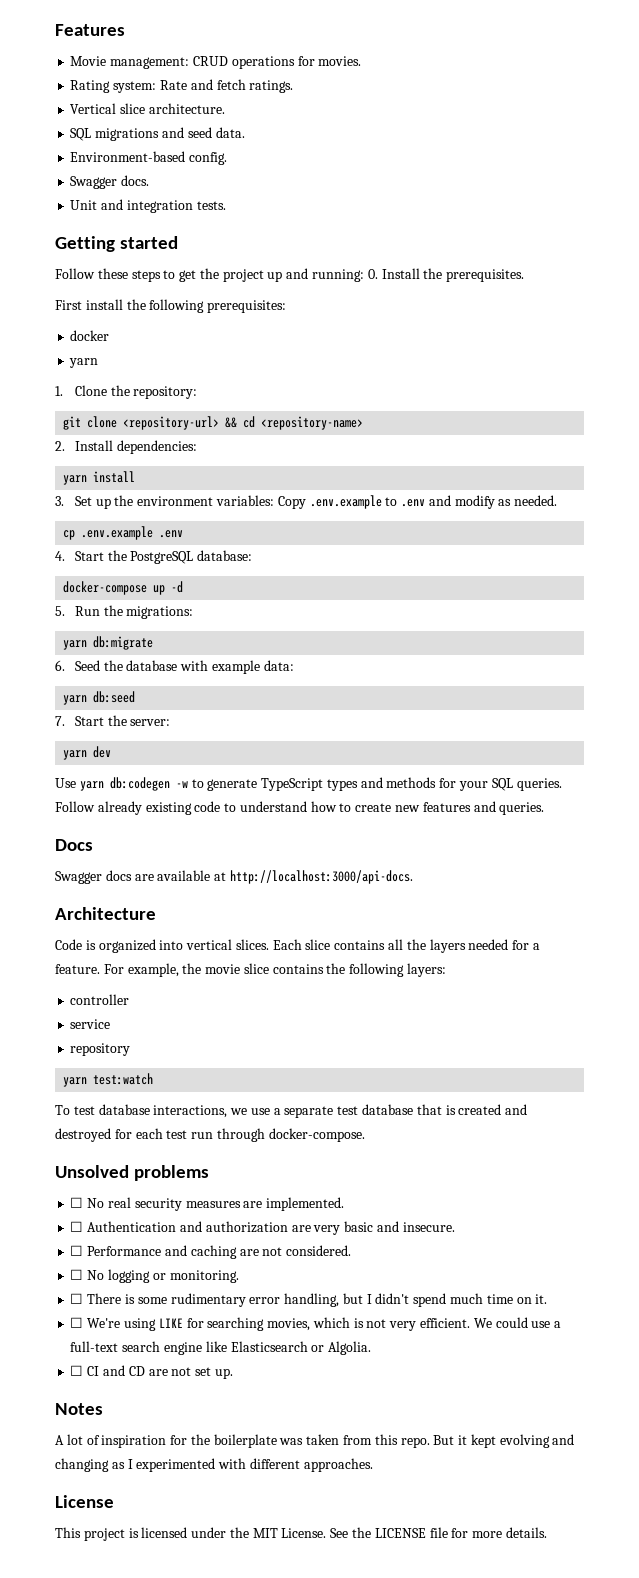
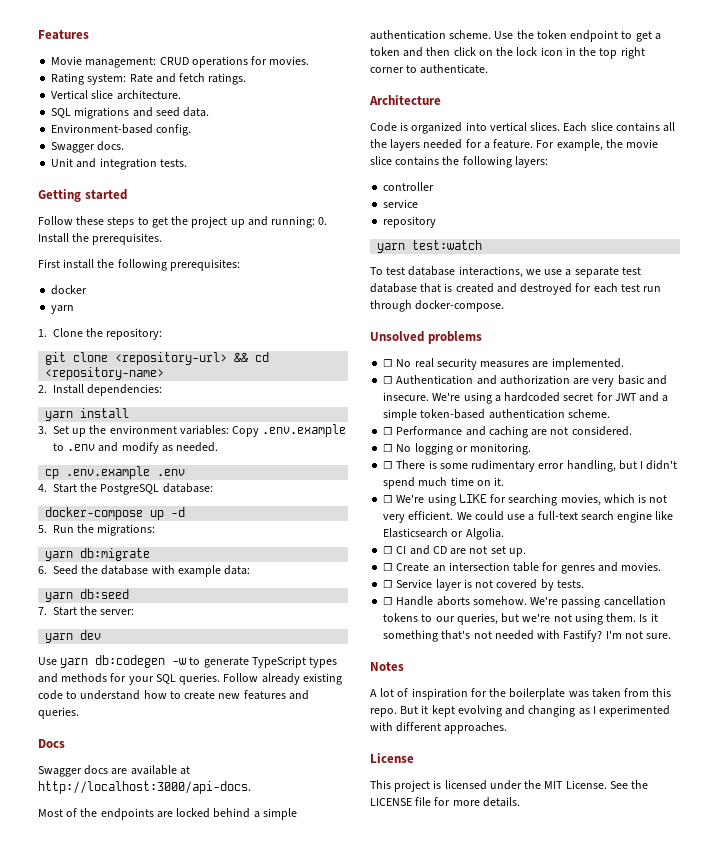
+ Most of the endpoints are locked behind a simple authentication scheme. Use the token endpoint to get a token and then click on the lock icon in the top right corner to authenticate.
+ We're using a hardcoded secret for JWT and a simple token-based authentication scheme.
+ ☐ Create an intersection table for genres and movies.
+ ☐ Service layer is not covered by tests.
+ ☐ Handle aborts somehow. We're passing cancellation tokens to our queries, but we're not using them. Is it something that's not needed with Fastify? I'm not sure.

